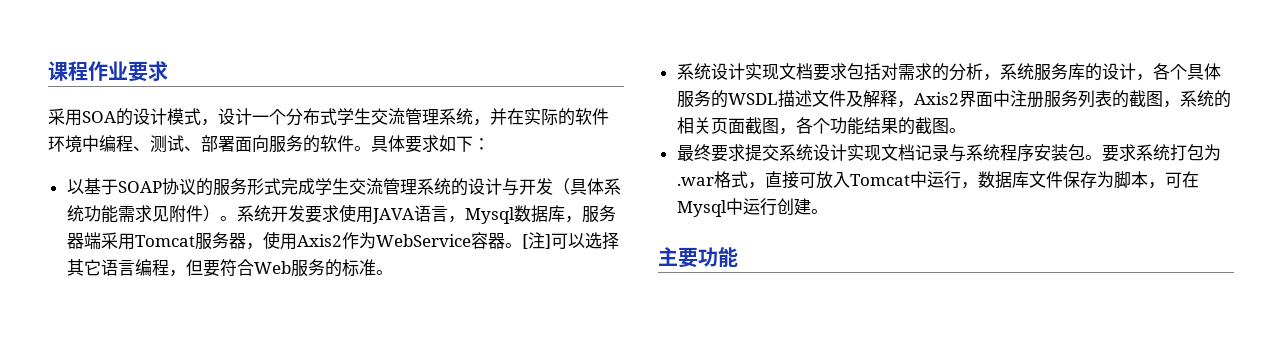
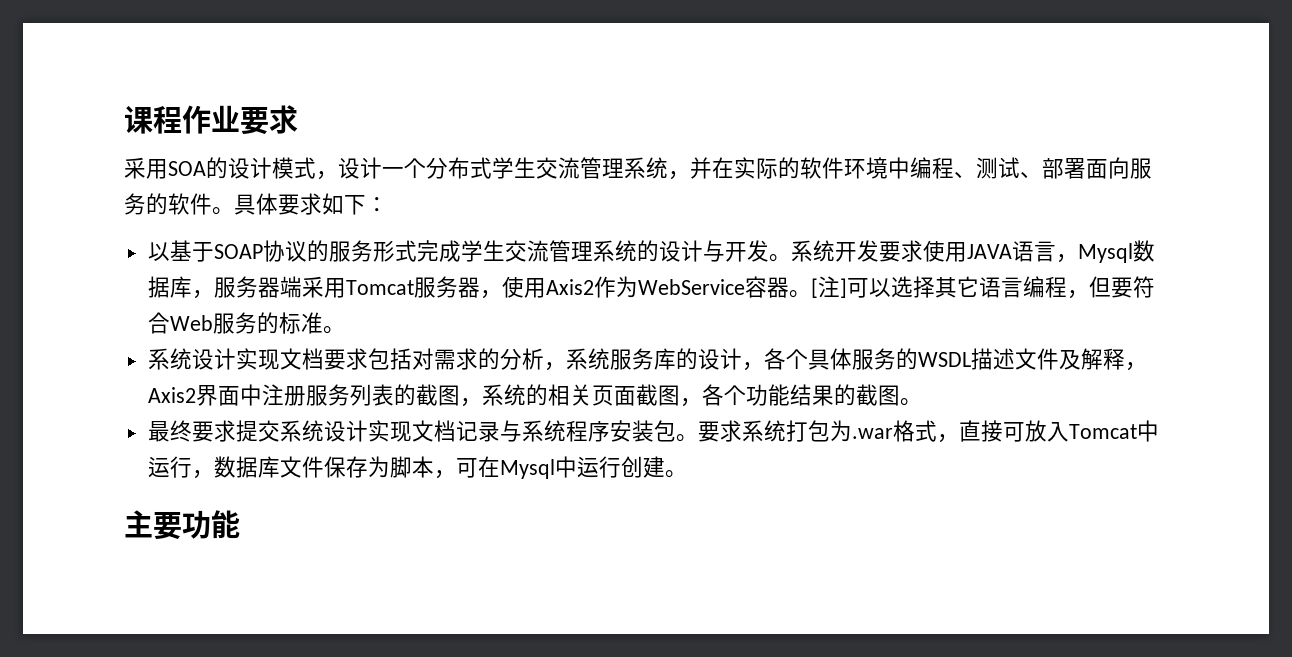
- 以基于SOAP协议的服务形式完成学生交流管理系统的设计与开发（具体系统功能需求见附件）。
+ 以基于SOAP协议的服务形式完成学生交流管理系统的设计与开发。

